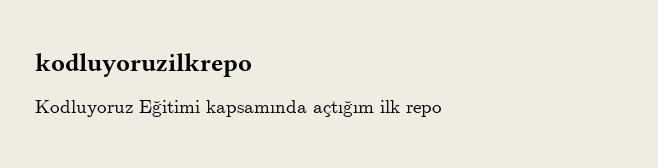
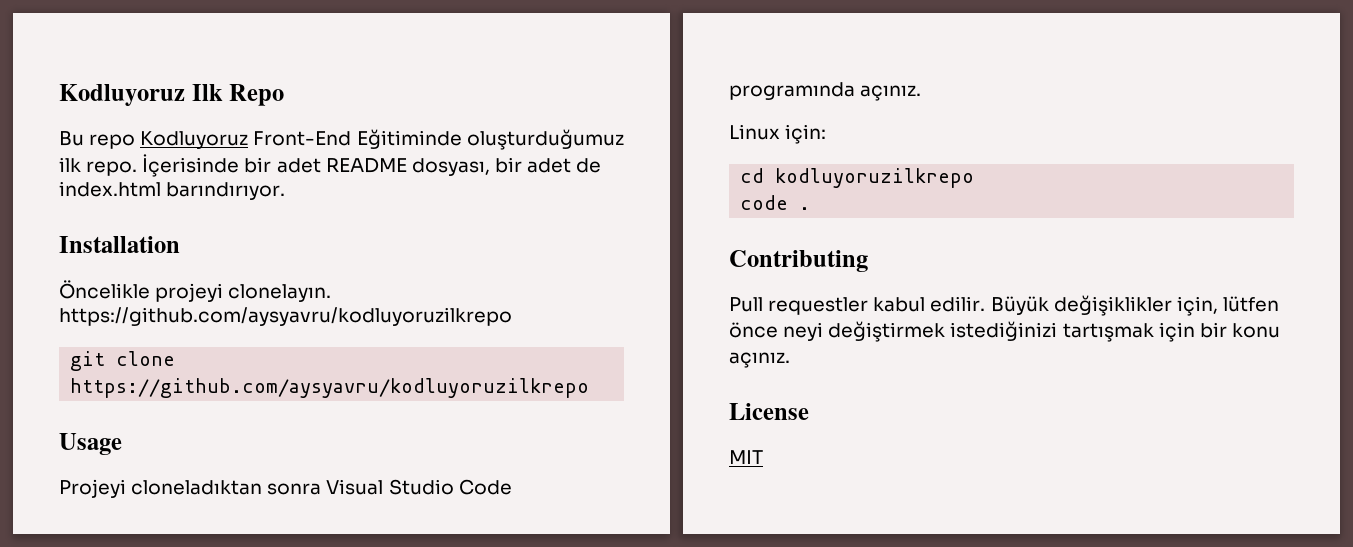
- kodluyoruzilkrepo
- Kodluyoruz Eğitimi kapsamında açtığım ilk repo
+ Kodluyoruz Ilk Repo
+ Bu repo Kodluyoruz Front-End Eğitiminde oluşturduğumuz ilk repo. İçerisinde bir adet README dosyası, bir adet de index.html barındırıyor.
+ Installation
+ Öncelikle projeyi clonelayın. https://github.com/aysyavru/kodluyoruzilkrepo
+ git clone https://github.com/aysyavru/kodluyoruzilkrepo
+ Usage
+ Projeyi cloneladıktan sonra Visual Studio Code programında açınız.
+ Linux için:
+ cd kodluyoruzilkrepo
+ code .
+ Contributing
+ Pull requestler kabul edilir. Büyük değişiklikler için, lütfen önce neyi değiştirmek istediğinizi tartışmak için bir konu açınız.
+ License
+ MIT

